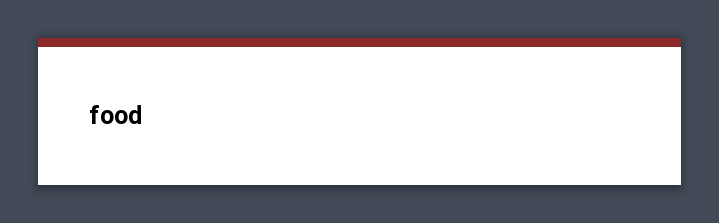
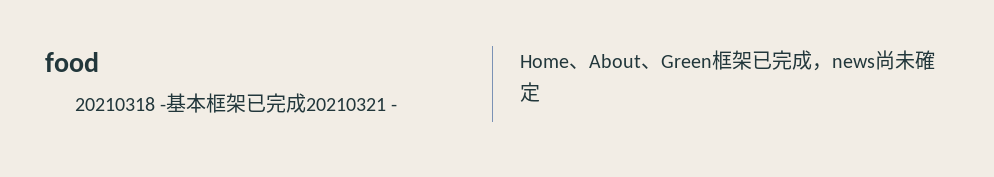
+ 20210318 -基本框架已完成20210321 - Home、About、Green框架已完成，news尚未確定

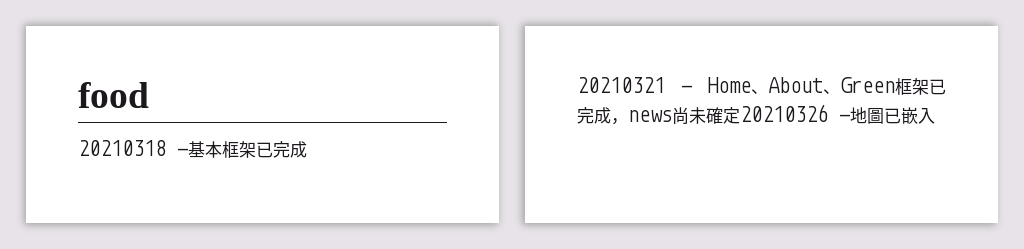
- 20210318 -基本框架已完成20210321 - Home、About、Green框架已完成，news尚未確定
+ 20210318 -基本框架已完成
+ 20210321 - Home、About、Green框架已完成，news尚未確定20210326 -地圖已嵌入

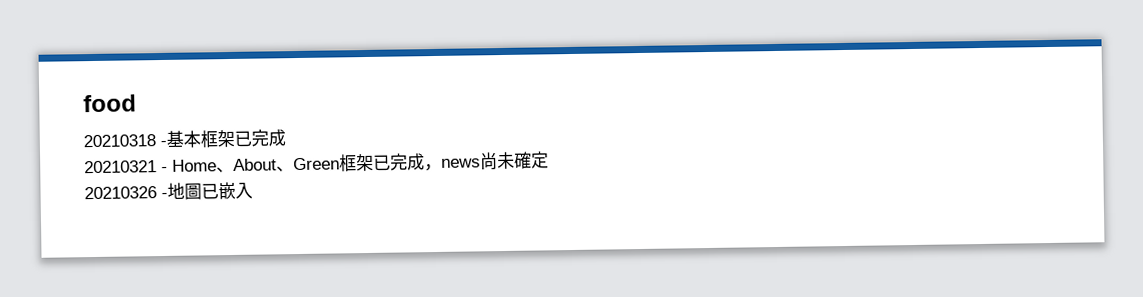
- 20210321 - Home、About、Green框架已完成，news尚未確定20210326 -地圖已嵌入
+ 20210321 - Home、About、Green框架已完成，news尚未確定
+ 20210326 -地圖已嵌入

